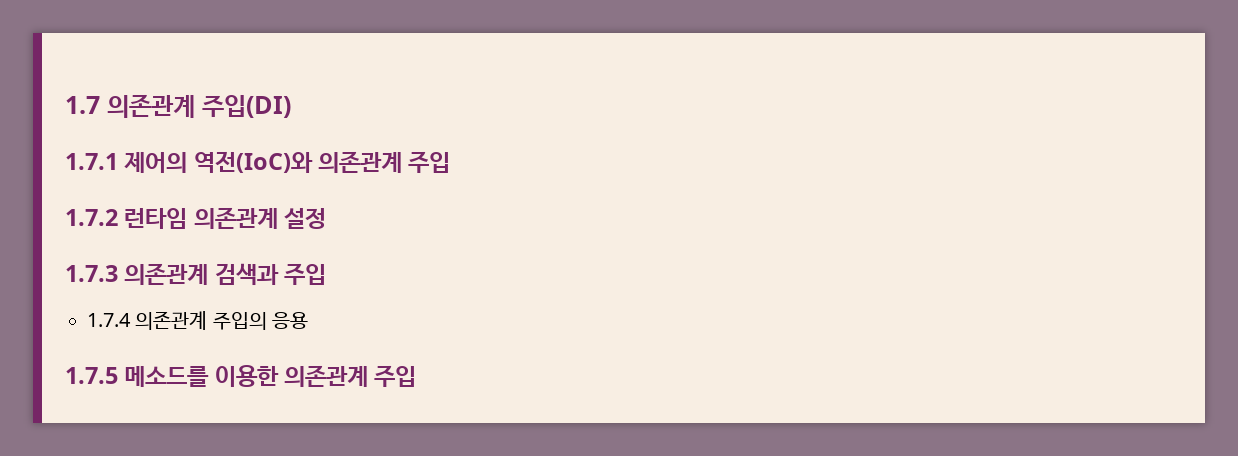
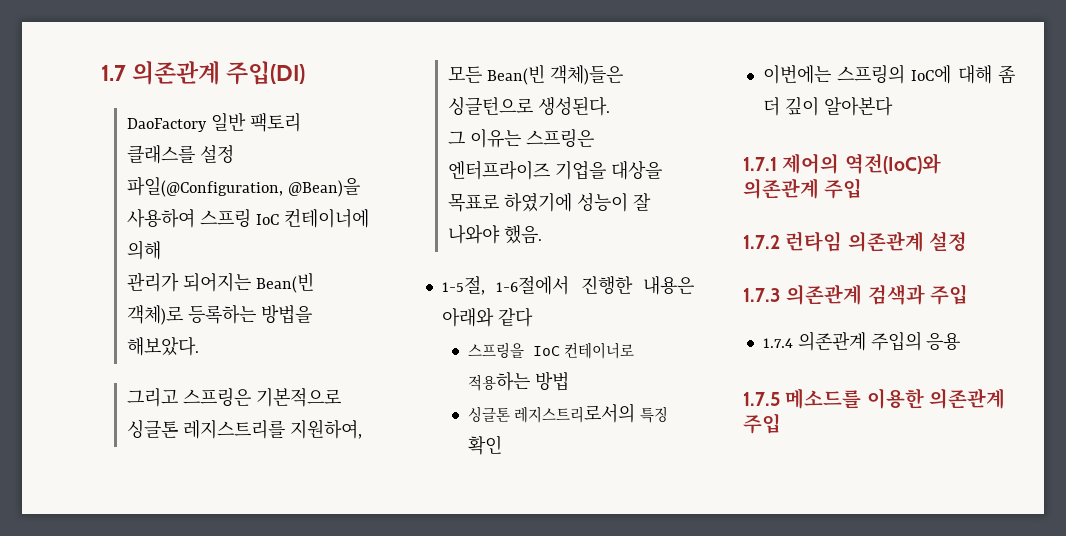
+ DaoFactory 일반 팩토리 클래스를 설정 파일(@Configuration, @Bean)을 사용하여 스프링 IoC 컨테이너에 의해
+ 관리가 되어지는 Bean(빈 객체)로 등록하는 방법을 해보았다.
+ 그리고 스프링은 기본적으로 싱글톤 레지스트리를 지원하여, 모든 Bean(빈 객체)들은 싱글턴으로 생성된다.
+ 그 이유는 스프링은 엔터프라이즈 기업을 대상을 목표로 하였기에 성능이 잘 나와야 했음.
+ 1-5절, 1-6절에서 진행한 내용은 아래와 같다
+ 스프링을 IoC 컨테이너로 적용하는 방법
+ 싱글톤 레지스트리로서의 특징 확인
+ 이번에는 스프링의 IoC에 대해 좀 더 깊이 알아본다

